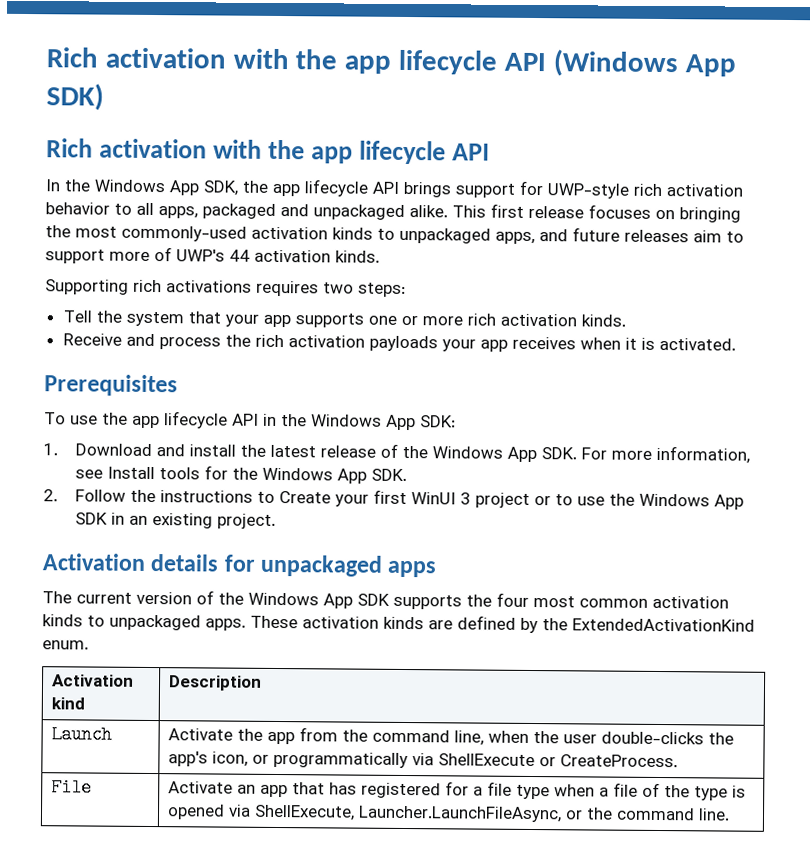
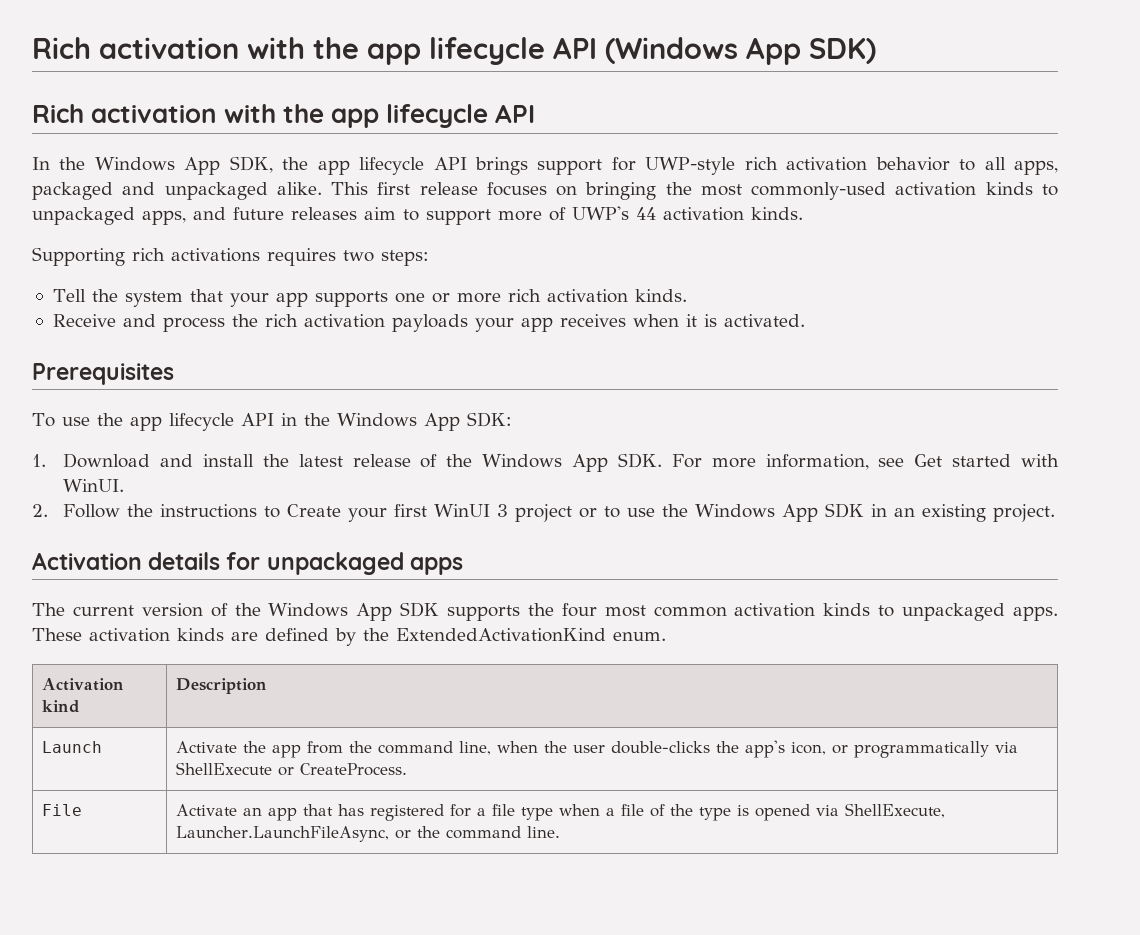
- 1. Download and install the latest release of the Windows App SDK. For more information, see Install tools for the Windows App SDK.
+ 1. Download and install the latest release of the Windows App SDK. For more information, see Get started with WinUI.

